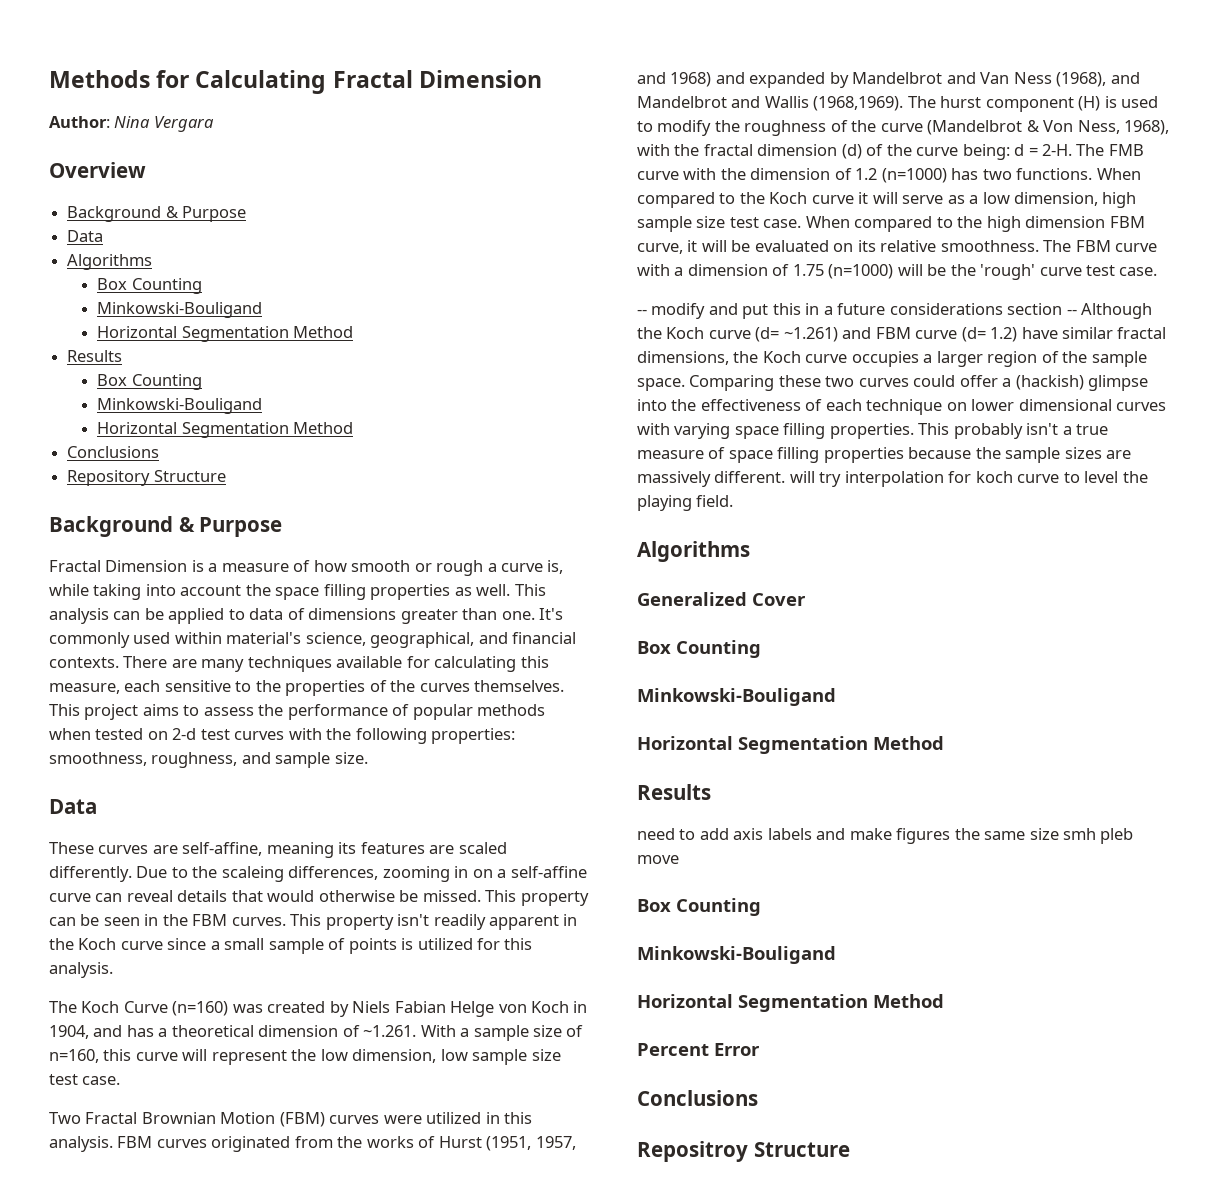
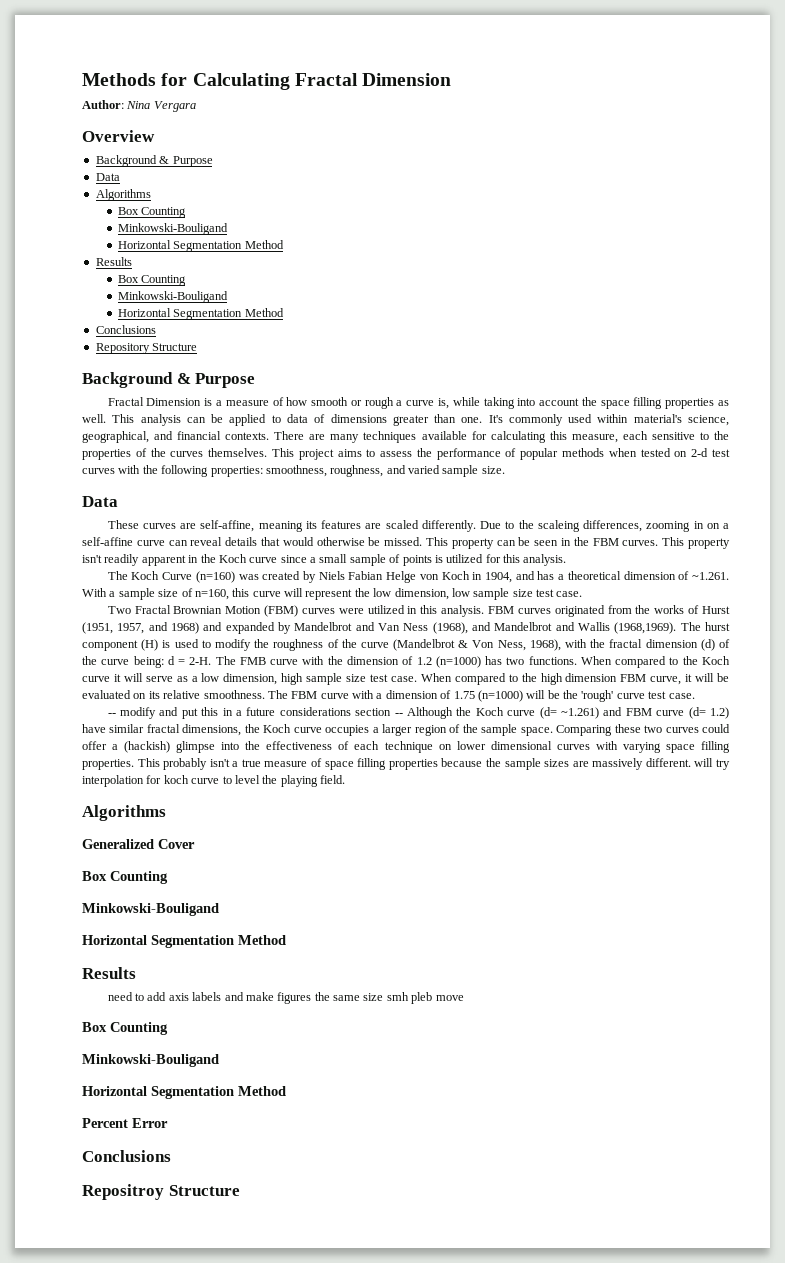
- This project aims to assess the performance of popular methods when tested on 2-d test curves with the following properties: smoothness, roughness, and sample size.
+ This project aims to assess the performance of popular methods when tested on 2-d test curves with the following properties: smoothness, roughness, and varied sample size.

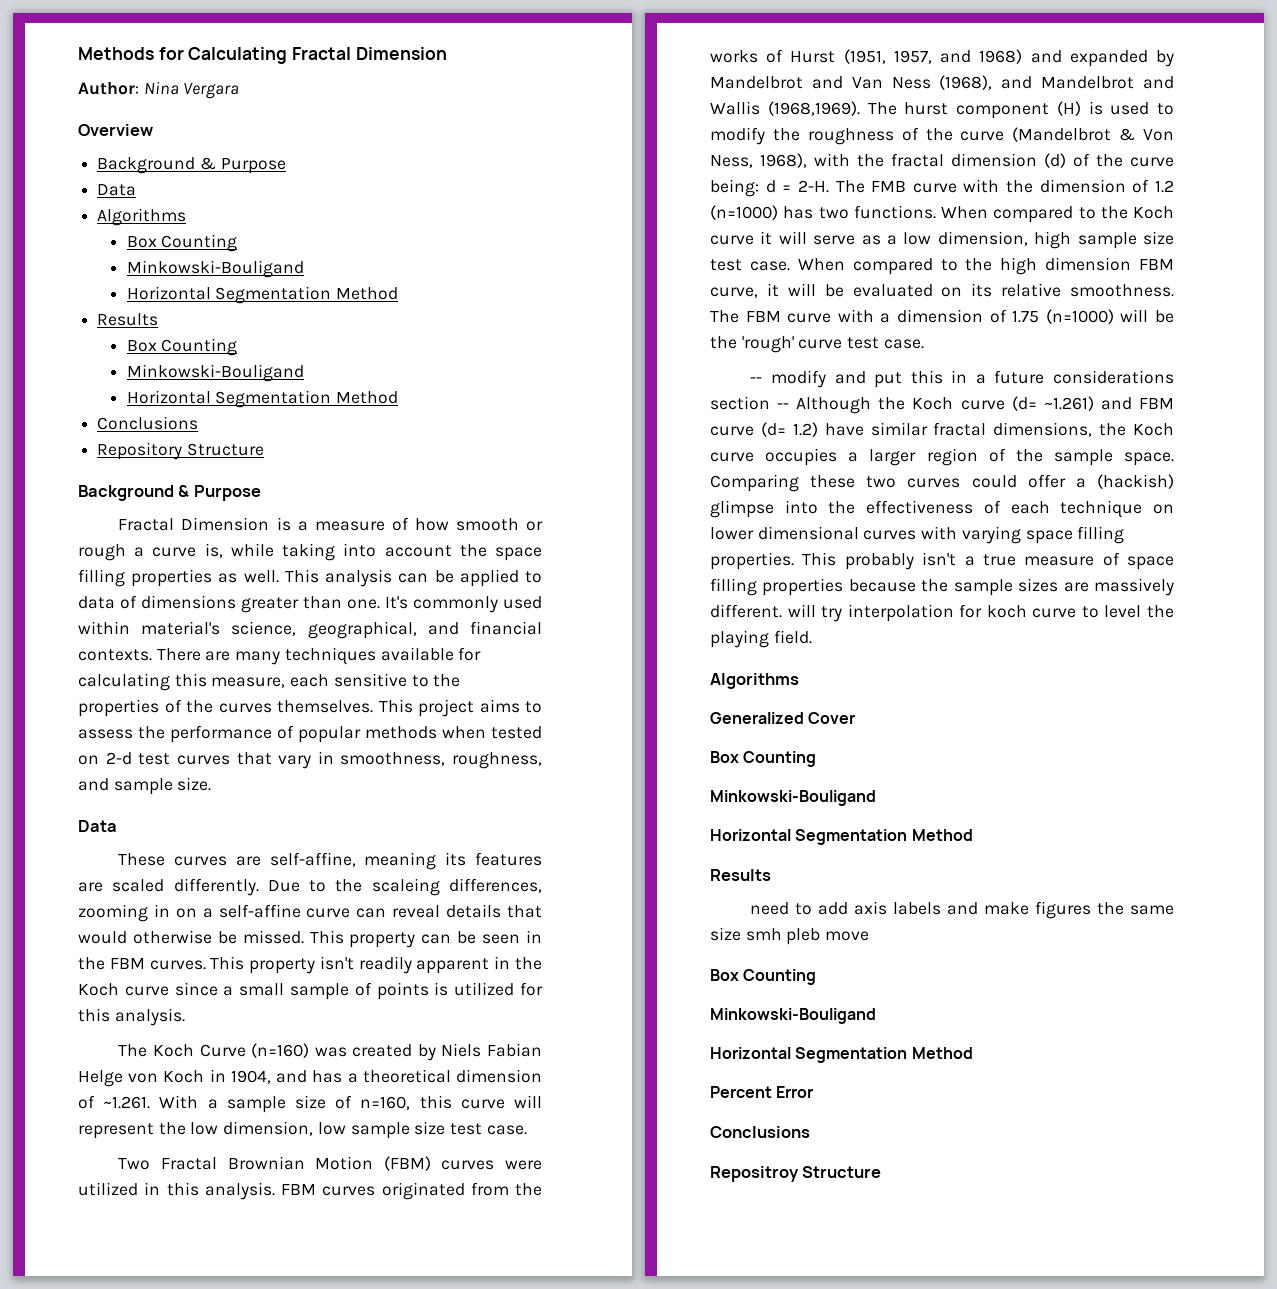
- This project aims to assess the performance of popular methods when tested on 2-d test curves with the following properties: smoothness, roughness, and varied sample size.
+ This project aims to assess the performance of popular methods when tested on 2-d test curves that vary in smoothness, roughness, and sample size.

